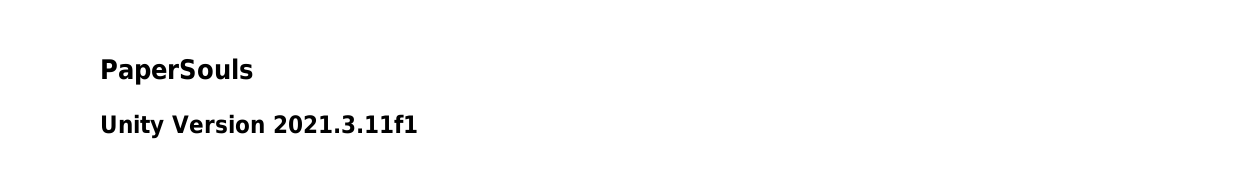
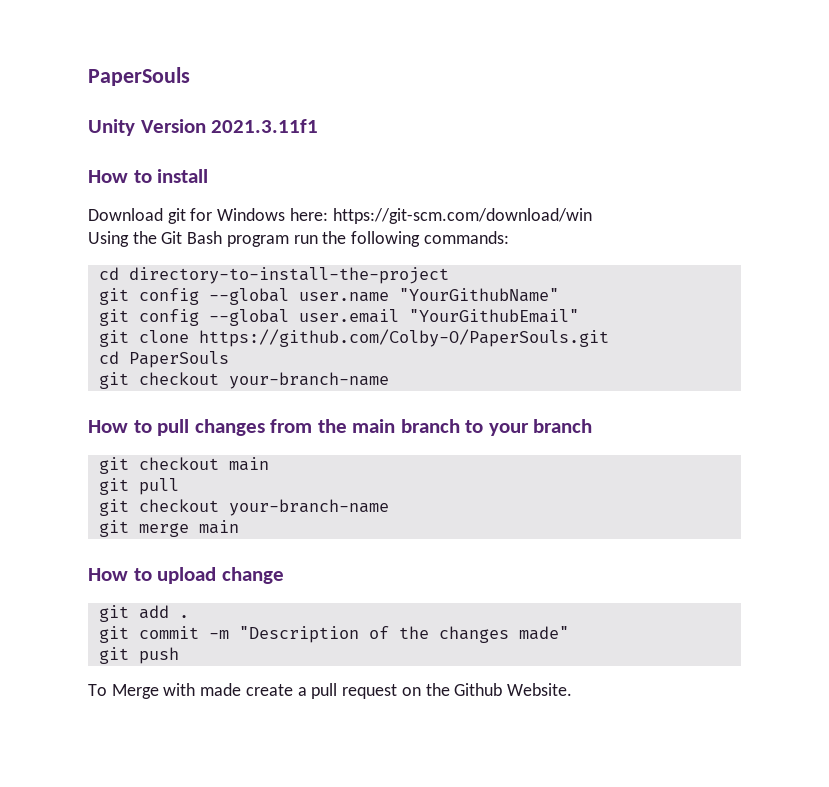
+ How to install
+ Download git for Windows here: https://git-scm.com/download/win
+ Using the Git Bash program run the following commands:
+ cd directory-to-install-the-project
+ git config --global user.name "YourGithubName"
+ git config --global user.email "YourGithubEmail"
+ git clone https://github.com/Colby-O/PaperSouls.git
+ cd PaperSouls
+ git checkout your-branch-name
+ How to pull changes from the main branch to your branch
+ git checkout main
+ git pull
+ git checkout your-branch-name
+ git merge main
+ How to upload change
+ git add .
+ git commit -m "Description of the changes made"
+ git push
+ To Merge with made create a pull request on the Github Website.

